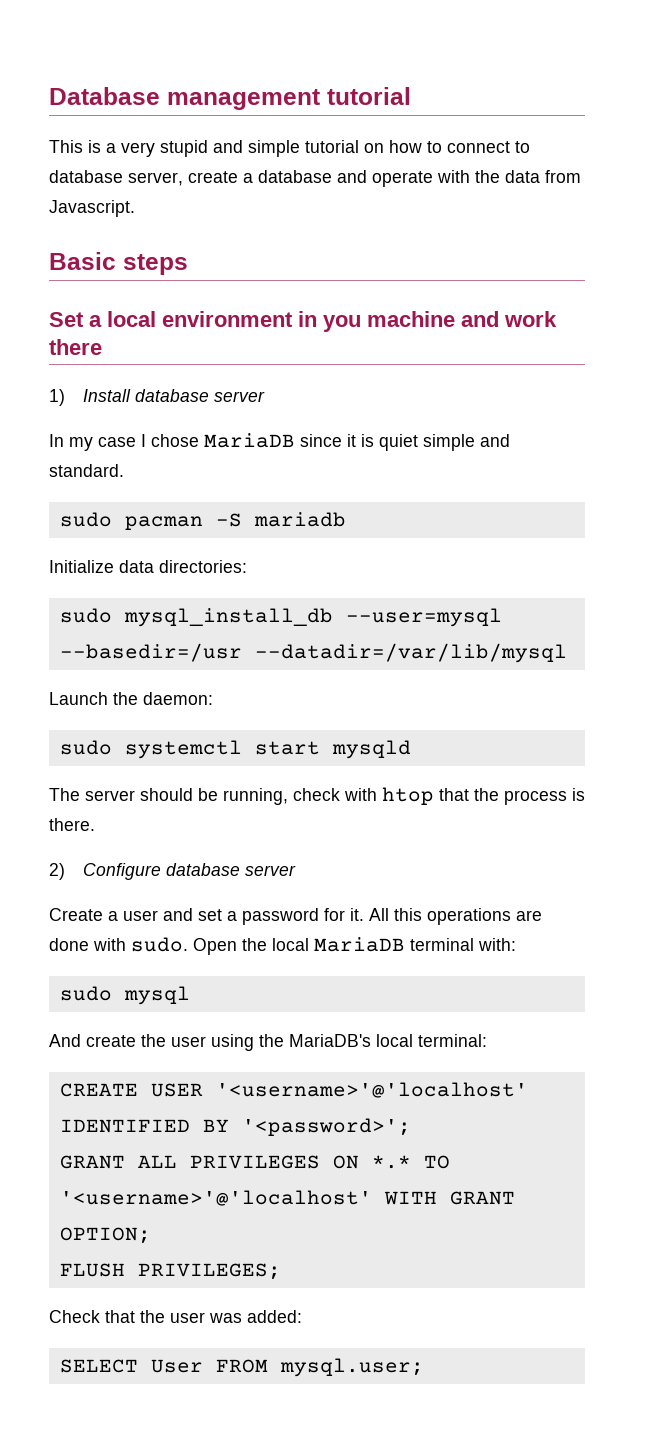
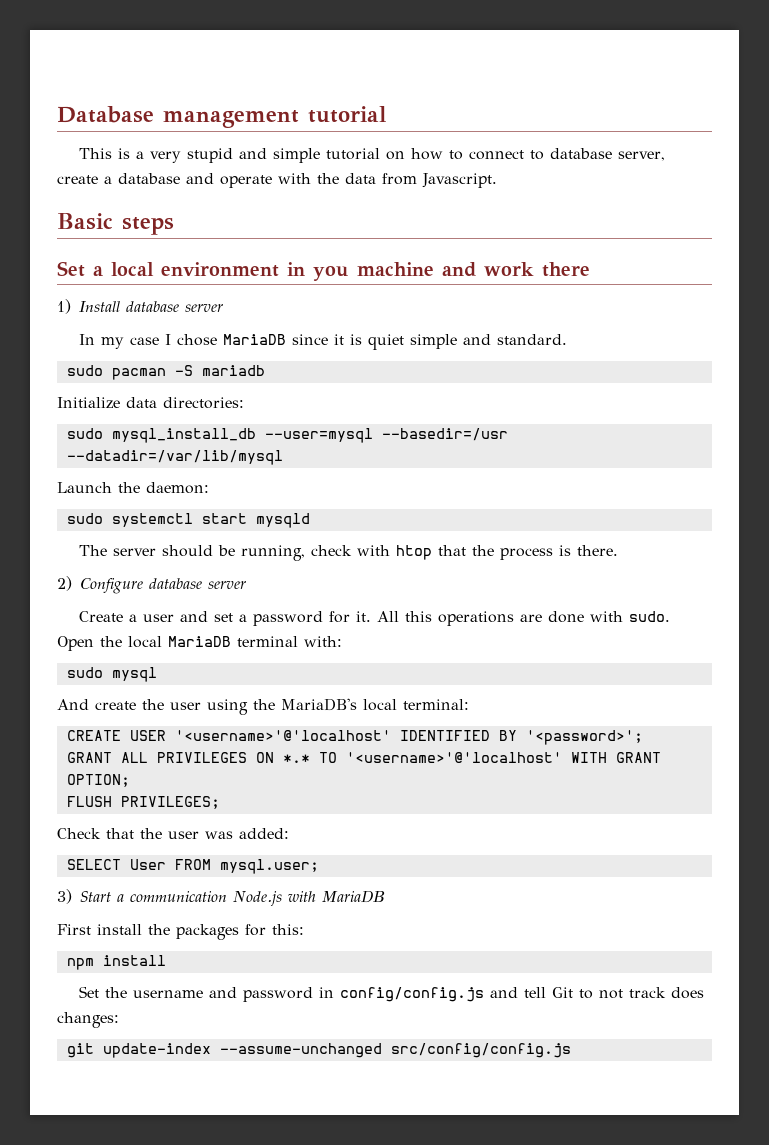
+ 3) Start a communication Node.js with MariaDB
+ First install the packages for this:
+ npm install
+ Set the username and password in config/config.js and tell Git to not track does changes:
+ git update-index --assume-unchanged src/config/config.js

